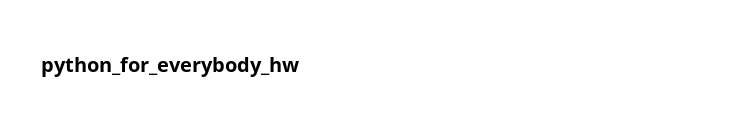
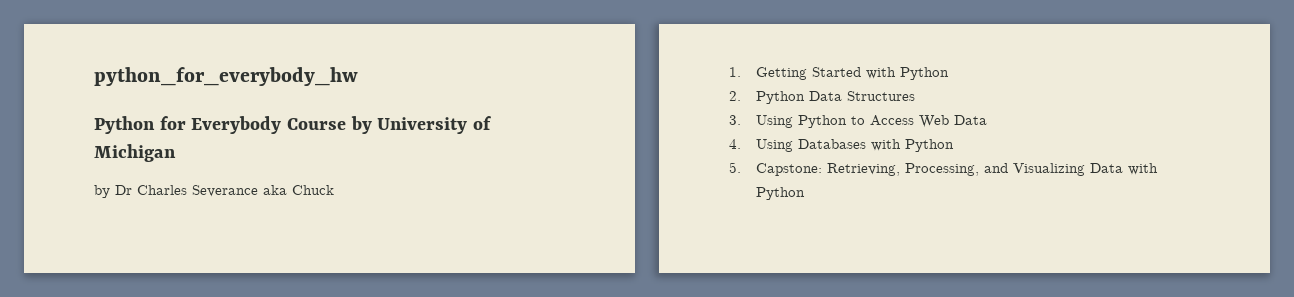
+ Python for Everybody Course by University of Michigan
+ by Dr Charles Severance aka Chuck
+ 1. Getting Started with Python
+ 2. Python Data Structures
+ 3. Using Python to Access Web Data
+ 4. Using Databases with Python
+ 5. Capstone: Retrieving, Processing, and Visualizing Data with Python

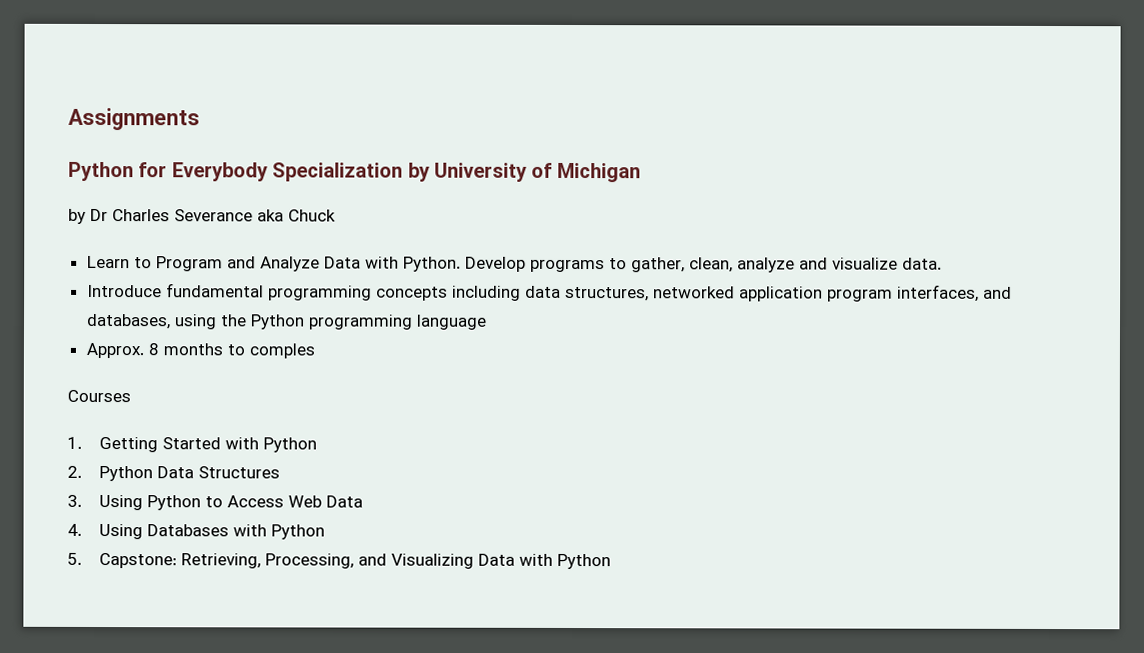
- python_for_everybody_hw
+ Assignments
- Python for Everybody Course by University of Michigan
+ Python for Everybody Specialization by University of Michigan
+ Learn to Program and Analyze Data with Python. Develop programs to gather, clean, analyze and visualize data.
+ Introduce fundamental programming concepts including data structures, networked application program interfaces, and databases, using the Python programming language
+ Approx. 8 months to comples
+ Courses

